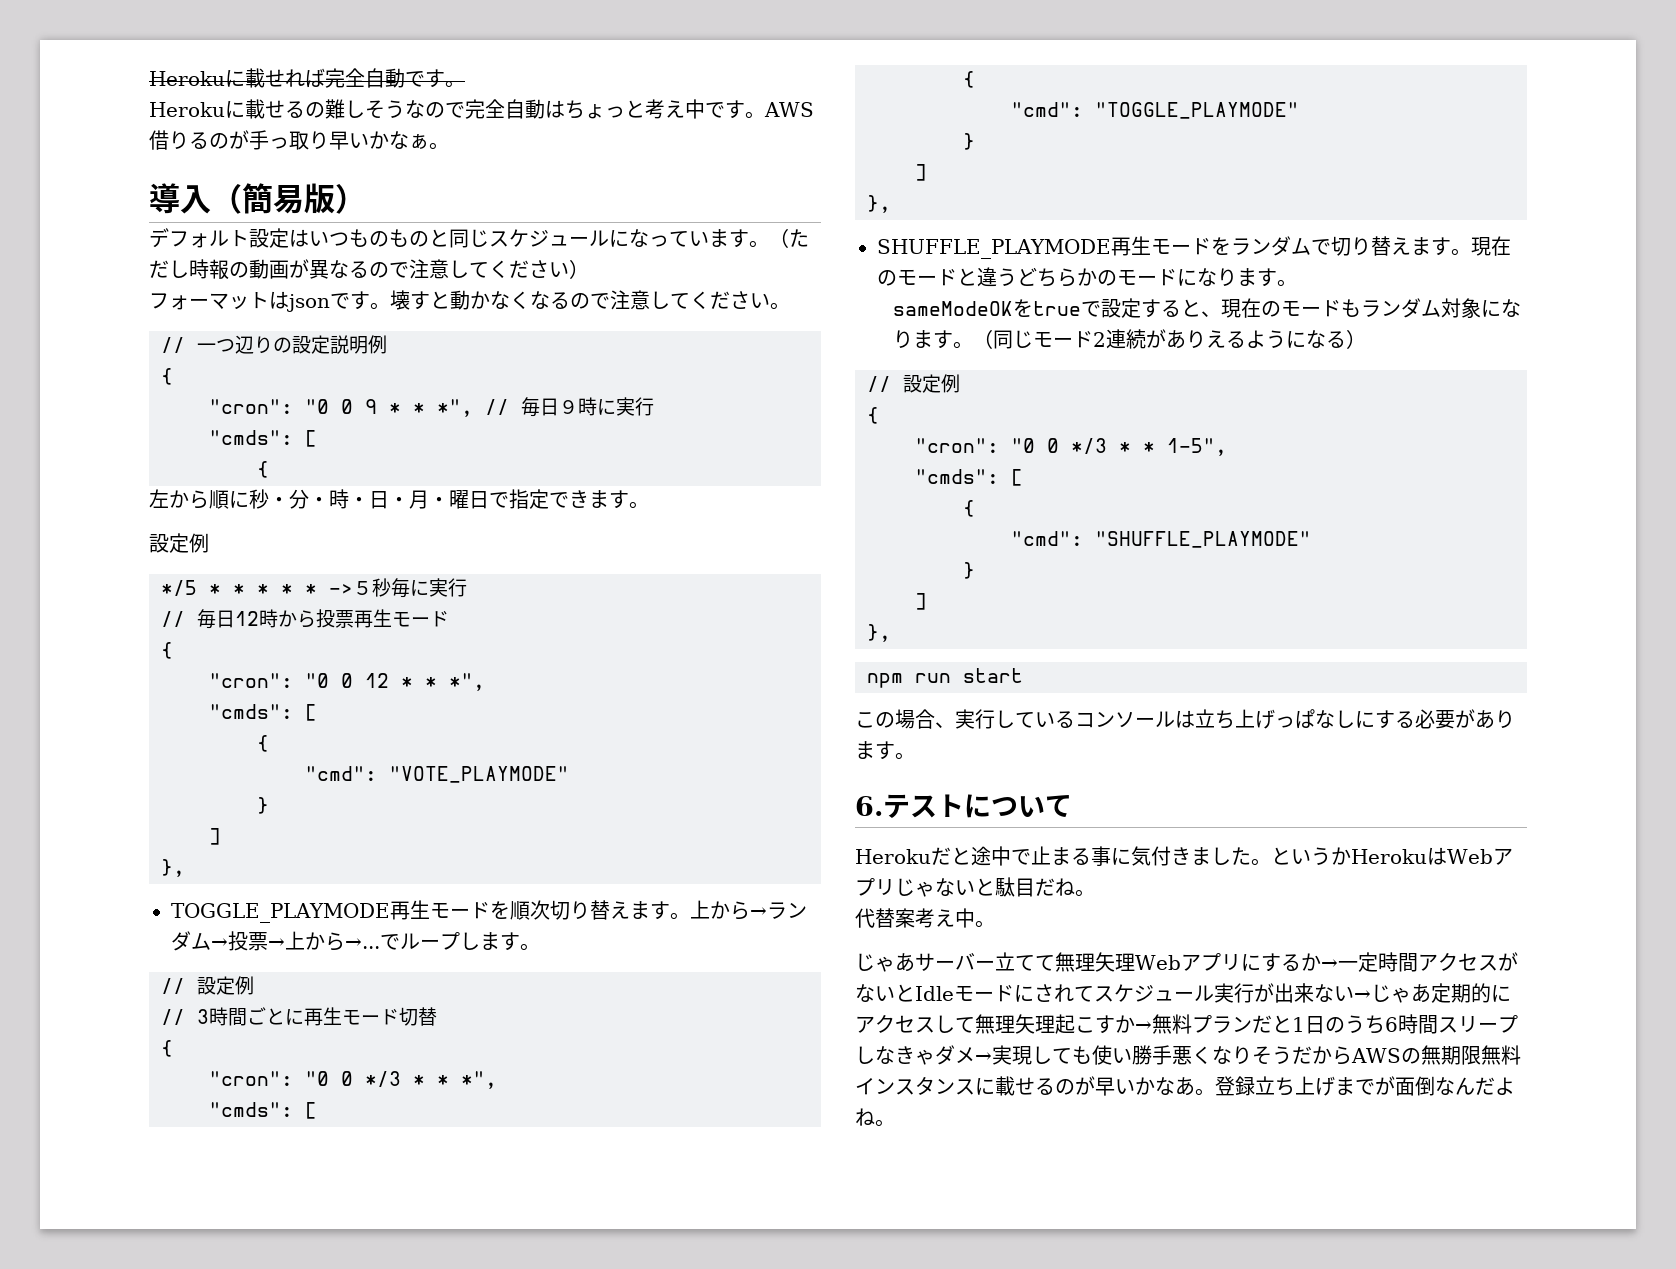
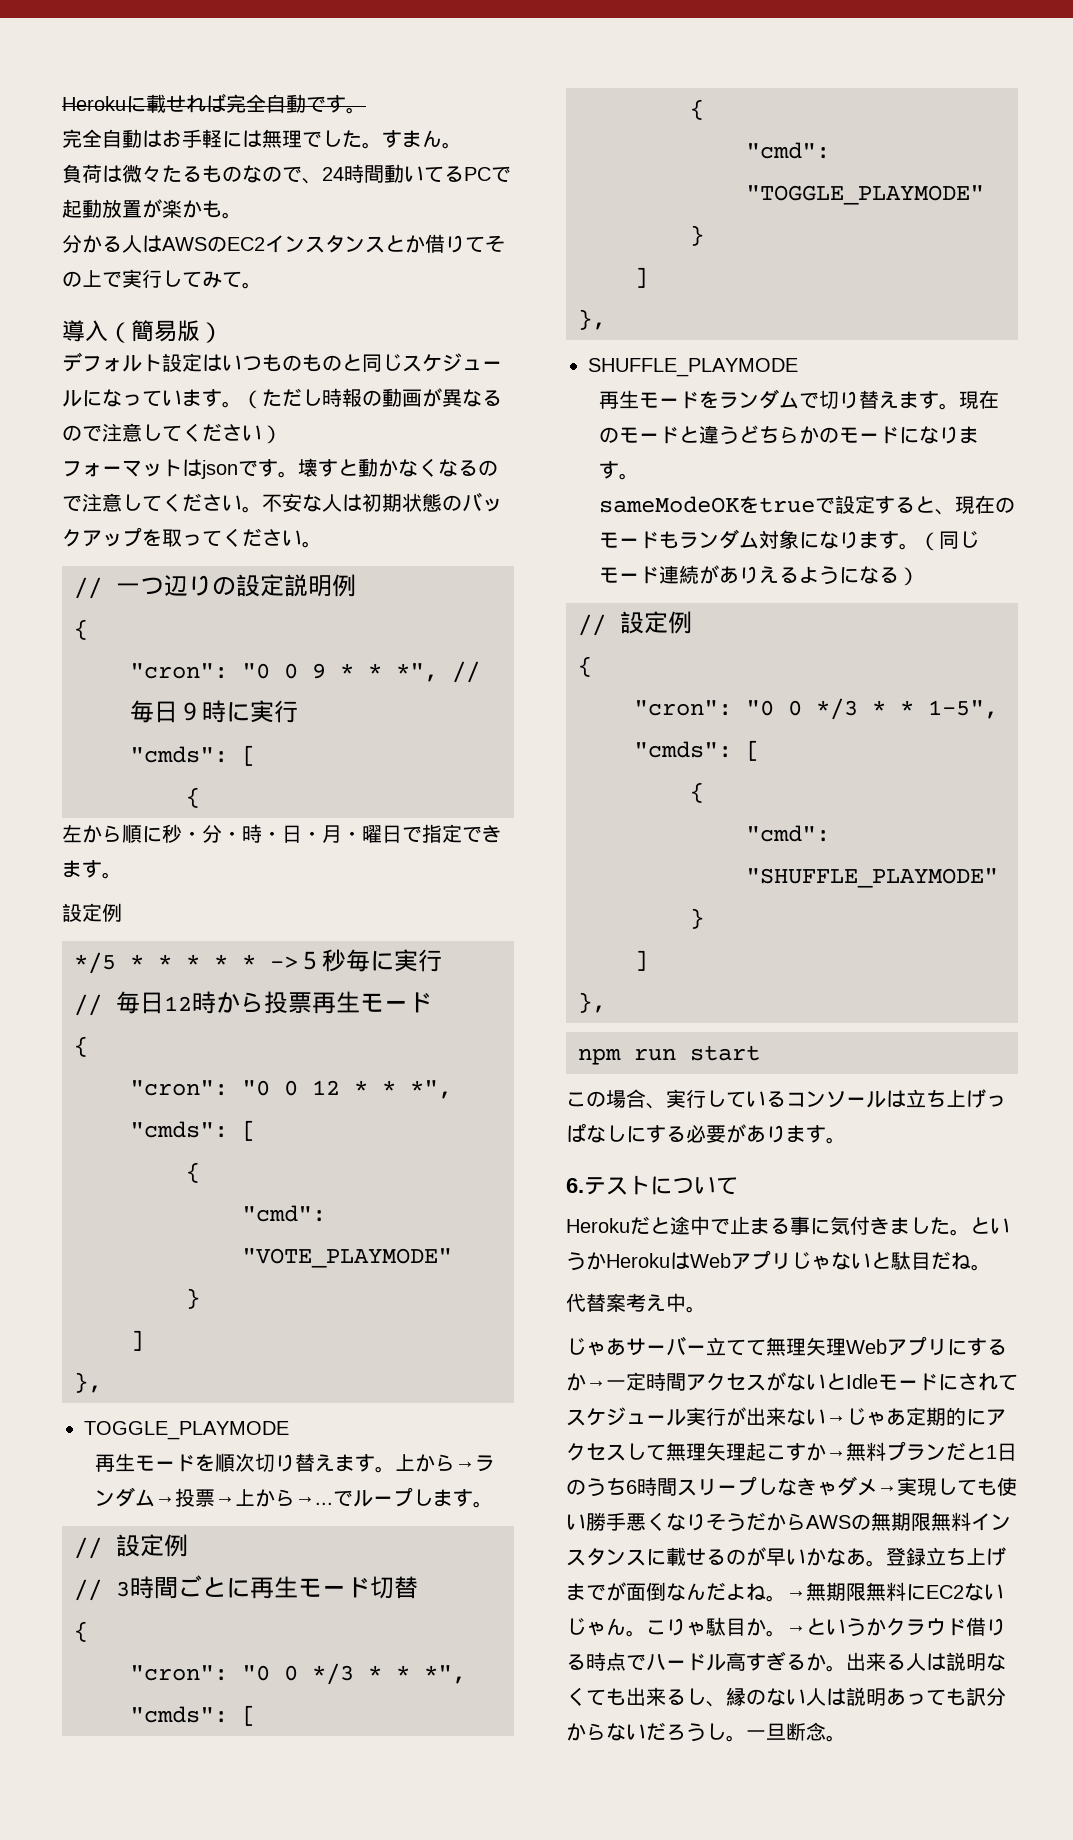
- Herokuに載せるの難しそうなので完全自動はちょっと考え中です。AWS借りるのが手っ取り早いかなぁ。
+ 完全自動はお手軽には無理でした。すまん。
+ 負荷は微々たるものなので、24時間動いてるPCで起動放置が楽かも。
+ 分かる人はAWSのEC2インスタンスとか借りてその上で実行してみて。
+ 不安な人は初期状態のバックアップを取ってください。
- TOGGLE_PLAYMODE再生モードを順次切り替えます。
+ TOGGLE_PLAYMODE
+ 再生モードを順次切り替えます。
- SHUFFLE_PLAYMODE再生モードをランダムで切り替えます。
+ SHUFFLE_PLAYMODE
+ 再生モードをランダムで切り替えます。
- （同じモード2連続がありえるようになる）
+ （同じモード連続がありえるようになる）
+ →無期限無料にEC2ないじゃん。こりゃ駄目か。→というかクラウド借りる時点でハードル高すぎるか。出来る人は説明なくても出来るし、縁のない人は説明あっても訳分からないだろうし。一旦断念。

